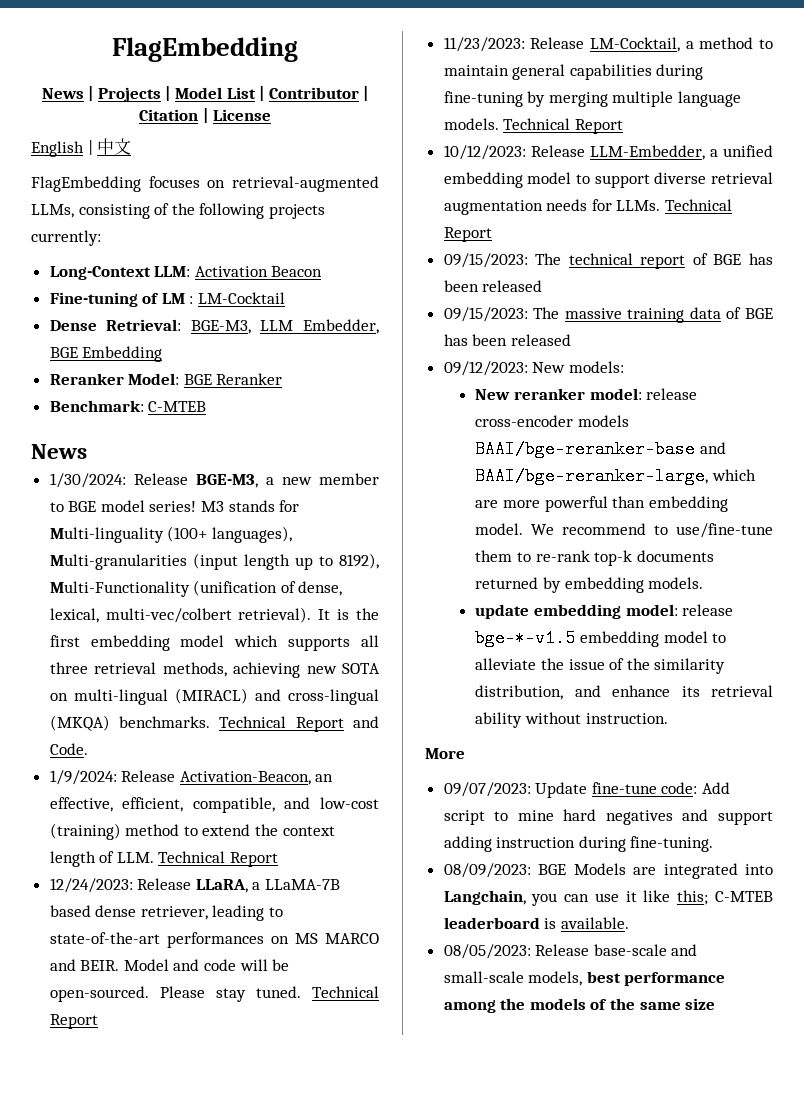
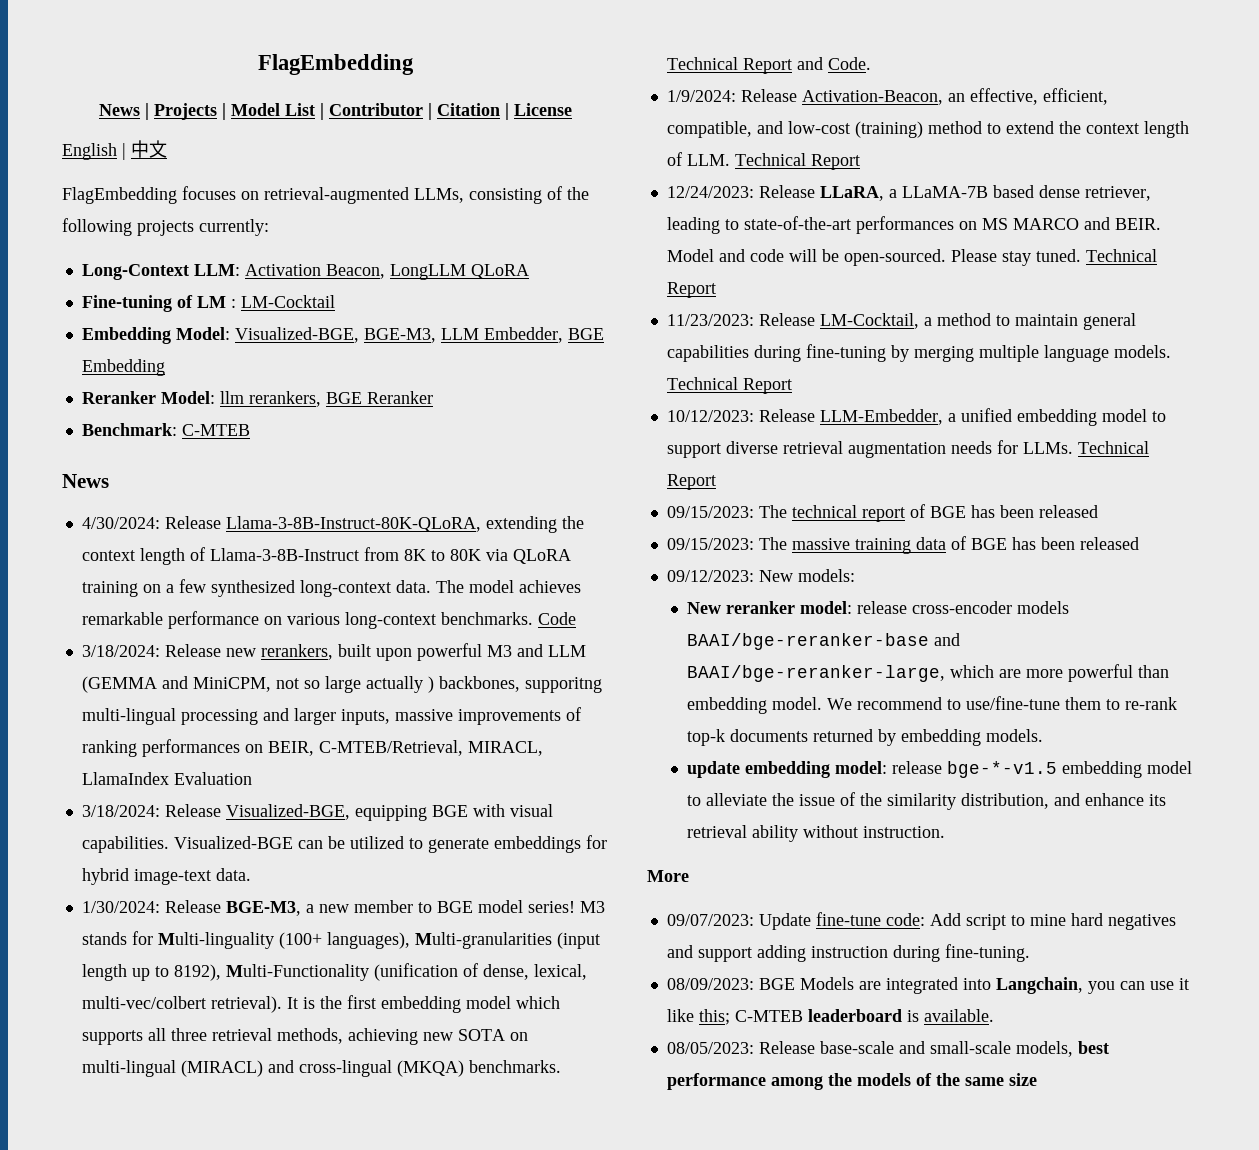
- Long-Context LLM: Activation Beacon
+ Long-Context LLM: Activation Beacon, LongLLM QLoRA
- Dense Retrieval: BGE-M3, LLM Embedder, BGE Embedding
+ Embedding Model: Visualized-BGE, BGE-M3, LLM Embedder, BGE Embedding
- Reranker Model: BGE Reranker
+ Reranker Model: llm rerankers, BGE Reranker
+ 4/30/2024: Release Llama-3-8B-Instruct-80K-QLoRA, extending the context length of Llama-3-8B-Instruct from 8K to 80K via QLoRA training on a few synthesized long-context data. The model achieves remarkable performance on various long-context benchmarks. Code
+ 3/18/2024: Release new rerankers, built upon powerful M3 and LLM (GEMMA and MiniCPM, not so large actually ) backbones, supporitng multi-lingual processing and larger inputs, massive improvements of ranking performances on BEIR, C-MTEB/Retrieval, MIRACL, LlamaIndex Evaluation
+ 3/18/2024: Release Visualized-BGE, equipping BGE with visual capabilities. Visualized-BGE can be utilized to generate embeddings for hybrid image-text data.

